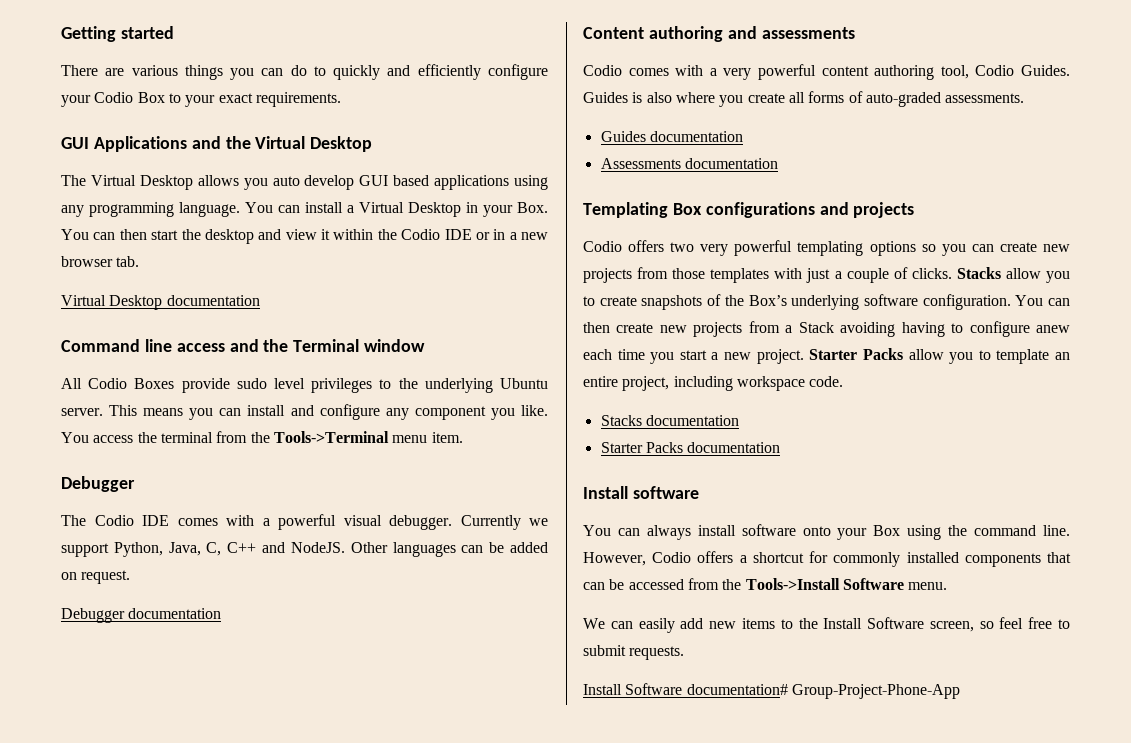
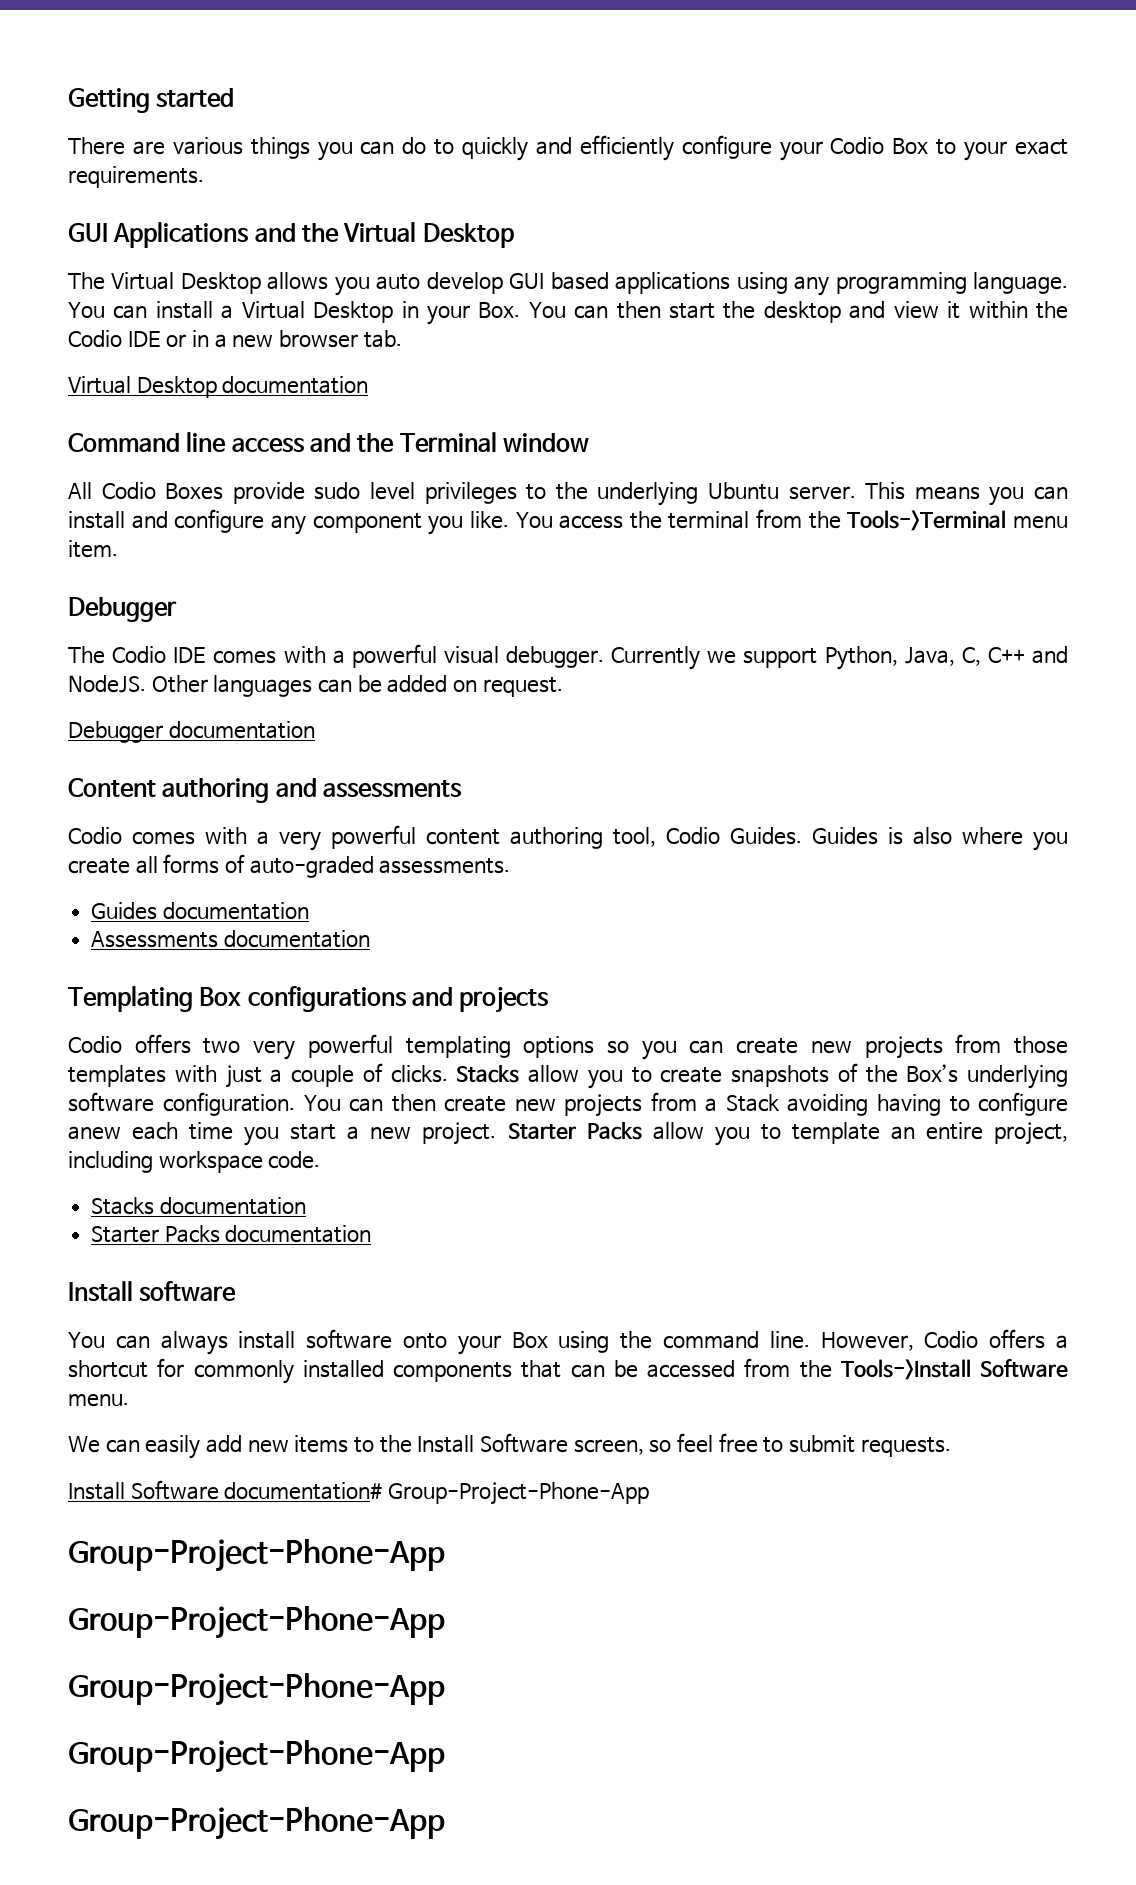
  Install Software documentation# Group-Project-Phone-App
+ Group-Project-Phone-App
+ Group-Project-Phone-App
+ Group-Project-Phone-App
+ Group-Project-Phone-App
+ Group-Project-Phone-App

